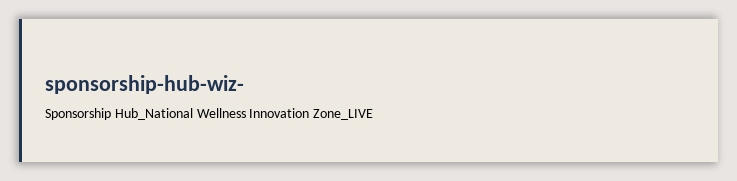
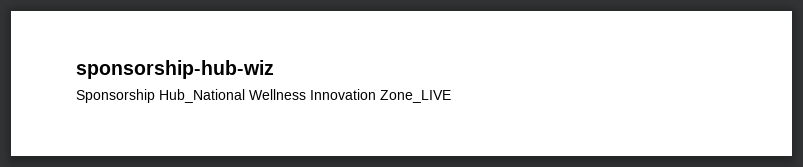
- sponsorship-hub-wiz-
+ sponsorship-hub-wiz

